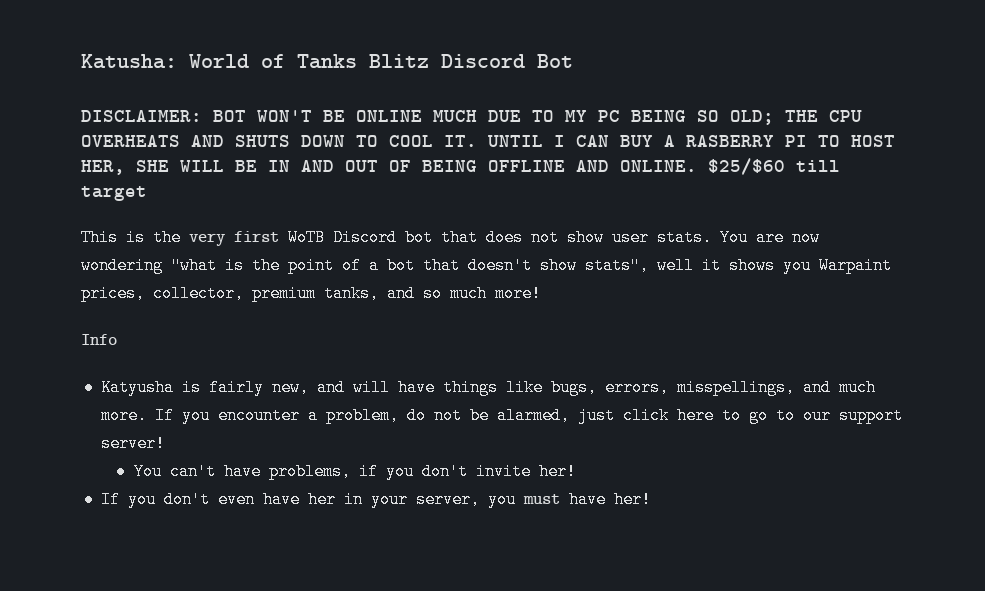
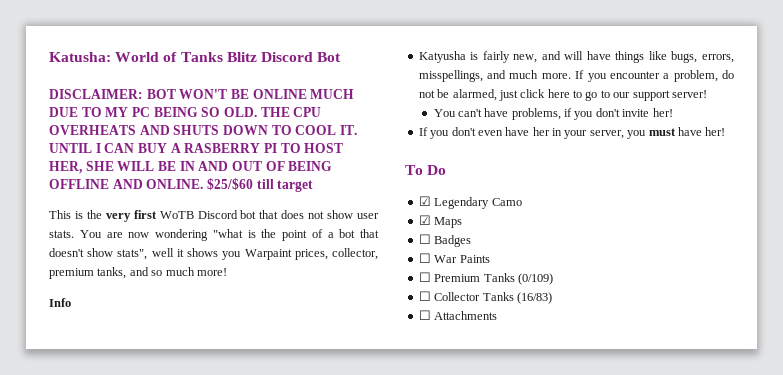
- DISCLAIMER: BOT WON'T BE ONLINE MUCH DUE TO MY PC BEING SO OLD; THE CPU OVERHEATS AND SHUTS DOWN TO COOL IT. UNTIL I CAN BUY A RASBERRY PI TO HOST HER, SHE WILL BE IN AND OUT OF BEING OFFLINE AND ONLINE.
+ DISCLAIMER: BOT WON'T BE ONLINE MUCH DUE TO MY PC BEING SO OLD. THE CPU OVERHEATS AND SHUTS DOWN TO COOL IT. UNTIL I CAN BUY A RASBERRY PI TO HOST HER, SHE WILL BE IN AND OUT OF BEING OFFLINE AND ONLINE.
+ To Do
+ ☑ Legendary Camo
+ ☑ Maps
+ ☐ Badges
+ ☐ War Paints
+ ☐ Premium Tanks (0/109)
+ ☐ Collector Tanks (16/83)
+ ☐ Attachments

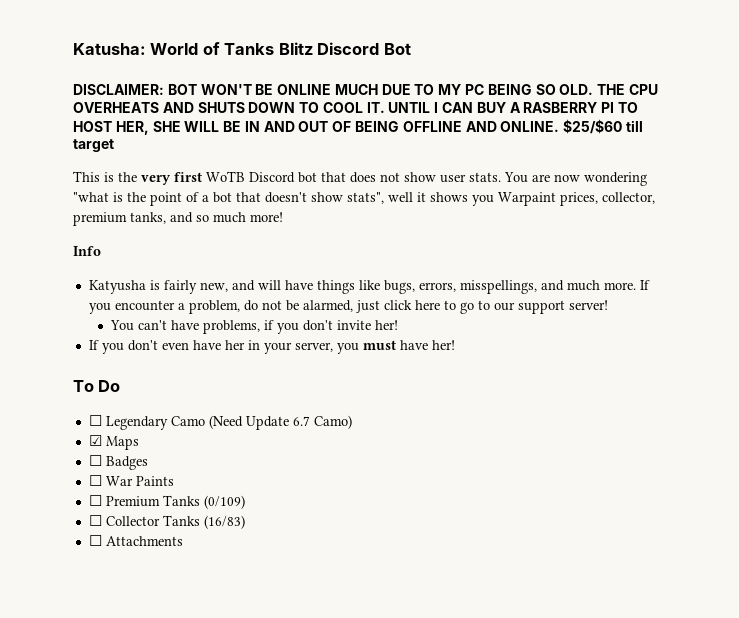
- ☑ Legendary Camo
+ ☐ Legendary Camo (Need Update 6.7 Camo)

